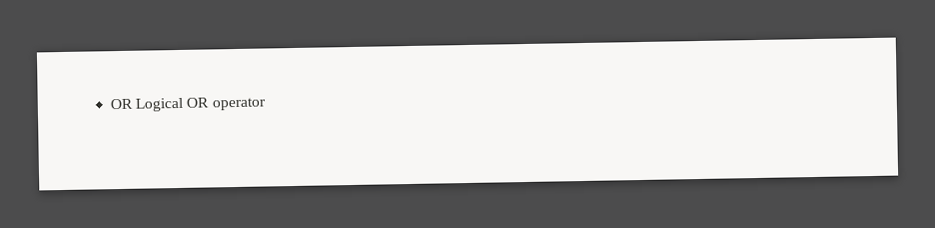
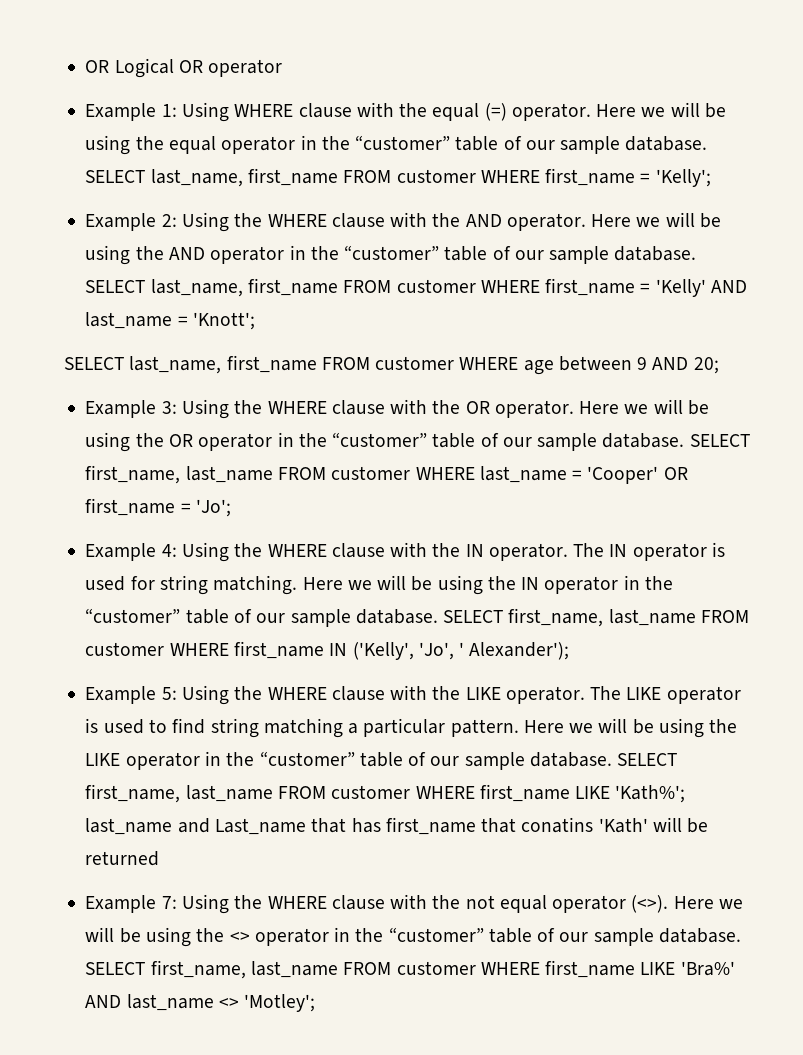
+ Example 1: Using WHERE clause with the equal (=) operator. Here we will be using the equal operator in the “customer” table of our sample database. SELECT last_name, first_name FROM customer WHERE first_name = 'Kelly';
+ Example 2: Using the WHERE clause with the AND operator. Here we will be using the AND operator in the “customer” table of our sample database. SELECT last_name, first_name FROM customer WHERE first_name = 'Kelly' AND last_name = 'Knott';
+ SELECT last_name, first_name FROM customer WHERE age between 9 AND 20;
+ Example 3: Using the WHERE clause with the OR operator. Here we will be using the OR operator in the “customer” table of our sample database. SELECT first_name, last_name FROM customer WHERE last_name = 'Cooper' OR first_name = 'Jo';
+ Example 4: Using the WHERE clause with the IN operator. The IN operator is used for string matching. Here we will be using the IN operator in the “customer” table of our sample database. SELECT first_name, last_name FROM customer WHERE first_name IN ('Kelly', 'Jo', ' Alexander');
+ Example 5: Using the WHERE clause with the LIKE operator. The LIKE operator is used to find string matching a particular pattern. Here we will be using the LIKE operator in the “customer” table of our sample database. SELECT first_name, last_name FROM customer WHERE first_name LIKE 'Kath%'; last_name and Last_name that has first_name that conatins 'Kath' will be returned
+ Example 7: Using the WHERE clause with the not equal operator (<>). Here we will be using the <> operator in the “customer” table of our sample database. SELECT first_name, last_name FROM customer WHERE first_name LIKE 'Bra%' AND last_name <> 'Motley';

